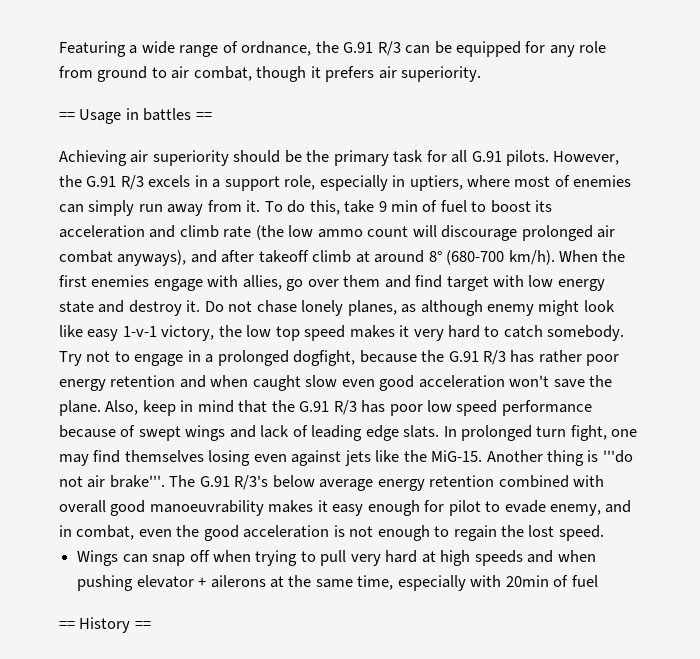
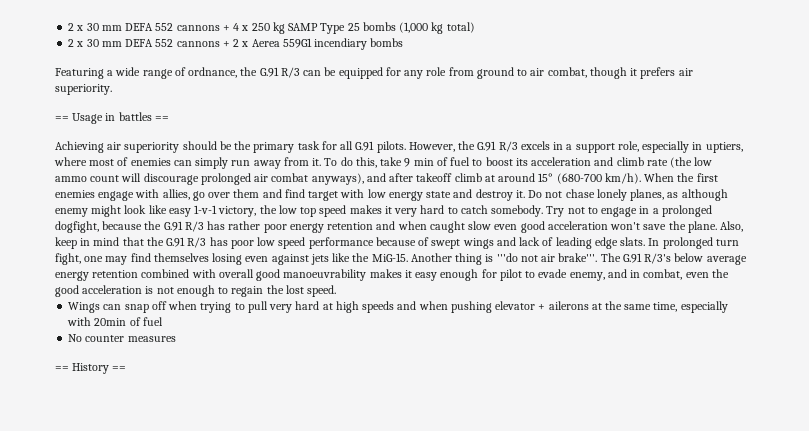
+ 2 x 30 mm DEFA 552 cannons + 4 x 250 kg SAMP Type 25 bombs (1,000 kg total)
+ 2 x 30 mm DEFA 552 cannons + 2 x Aerea 559G1 incendiary bombs
- To do this, take 9 min of fuel to boost its acceleration and climb rate (the low ammo count will discourage prolonged air combat anyways), and after takeoff climb at around 8° (680-700 km/h).
+ To do this, take 9 min of fuel to boost its acceleration and climb rate (the low ammo count will discourage prolonged air combat anyways), and after takeoff climb at around 15° (680-700 km/h).
+ No counter measures

